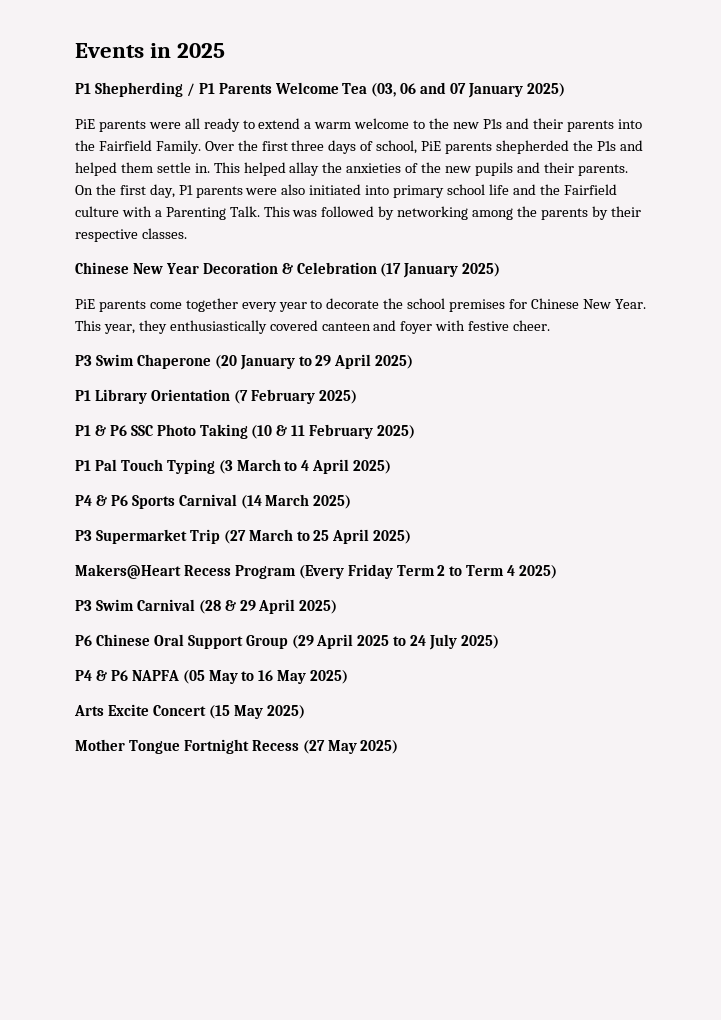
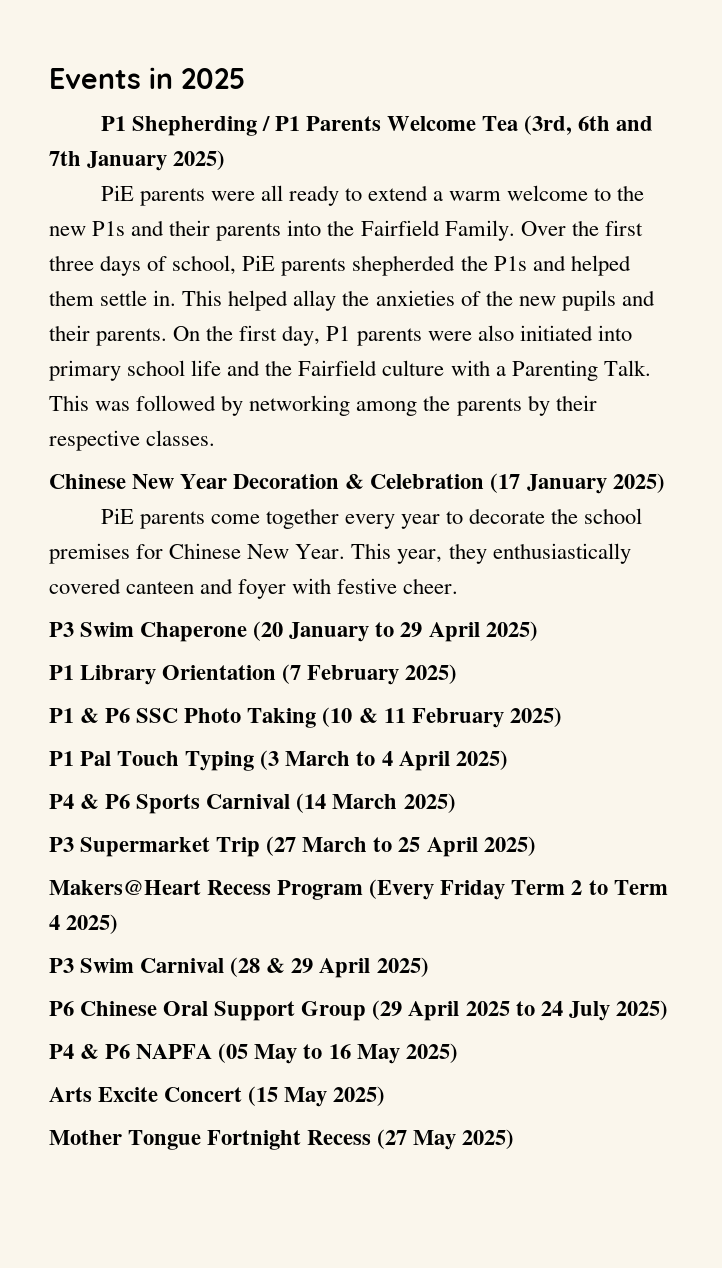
- P1 Shepherding / P1 Parents Welcome Tea (03, 06 and 07 January 2025)
+ P1 Shepherding / P1 Parents Welcome Tea (3rd, 6th and 7th January 2025)

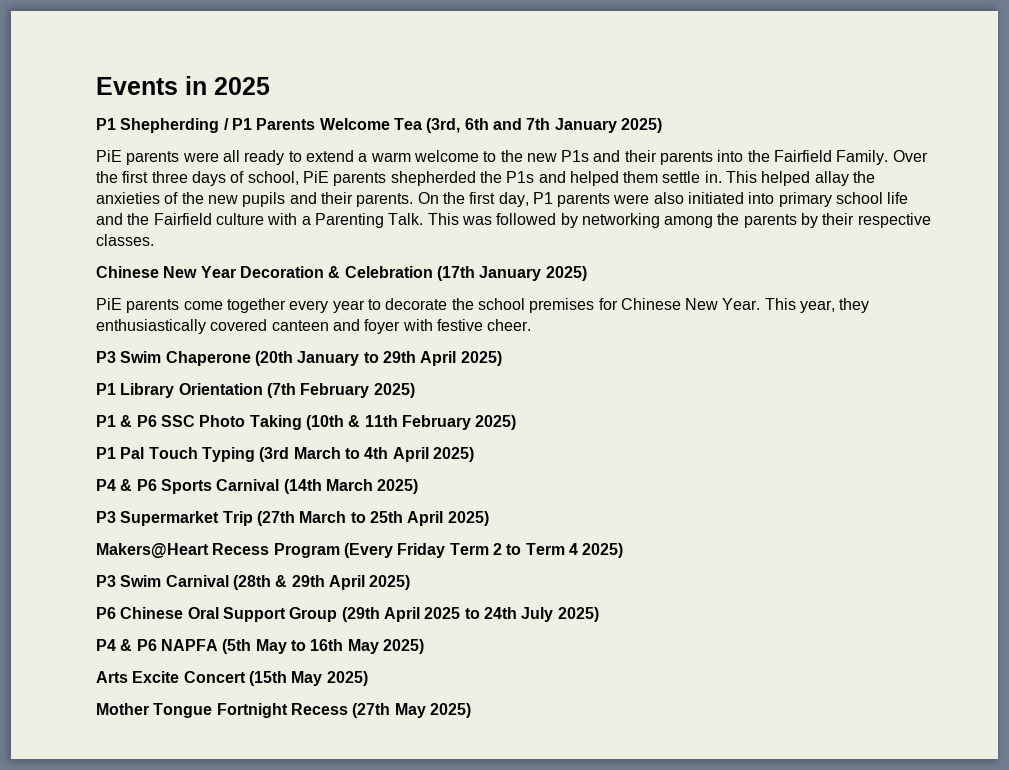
- Chinese New Year Decoration & Celebration (17 January 2025)
+ Chinese New Year Decoration & Celebration (17th January 2025)
- P3 Swim Chaperone (20 January to 29 April 2025)
+ P3 Swim Chaperone (20th January to 29th April 2025)
- P1 Library Orientation (7 February 2025)
+ P1 Library Orientation (7th February 2025)
- P1 & P6 SSC Photo Taking (10 & 11 February 2025)
+ P1 & P6 SSC Photo Taking (10th & 11th February 2025)
- P1 Pal Touch Typing (3 March to 4 April 2025)
+ P1 Pal Touch Typing (3rd March to 4th April 2025)
- P4 & P6 Sports Carnival (14 March 2025)
+ P4 & P6 Sports Carnival (14th March 2025)
- P3 Supermarket Trip (27 March to 25 April 2025)
+ P3 Supermarket Trip (27th March to 25th April 2025)
- P3 Swim Carnival (28 & 29 April 2025)
+ P3 Swim Carnival (28th & 29th April 2025)
- P6 Chinese Oral Support Group (29 April 2025 to 24 July 2025)
+ P6 Chinese Oral Support Group (29th April 2025 to 24th July 2025)
- P4 & P6 NAPFA (05 May to 16 May 2025)
+ P4 & P6 NAPFA (5th May to 16th May 2025)
- Arts Excite Concert (15 May 2025)
+ Arts Excite Concert (15th May 2025)
- Mother Tongue Fortnight Recess (27 May 2025)
+ Mother Tongue Fortnight Recess (27th May 2025)

